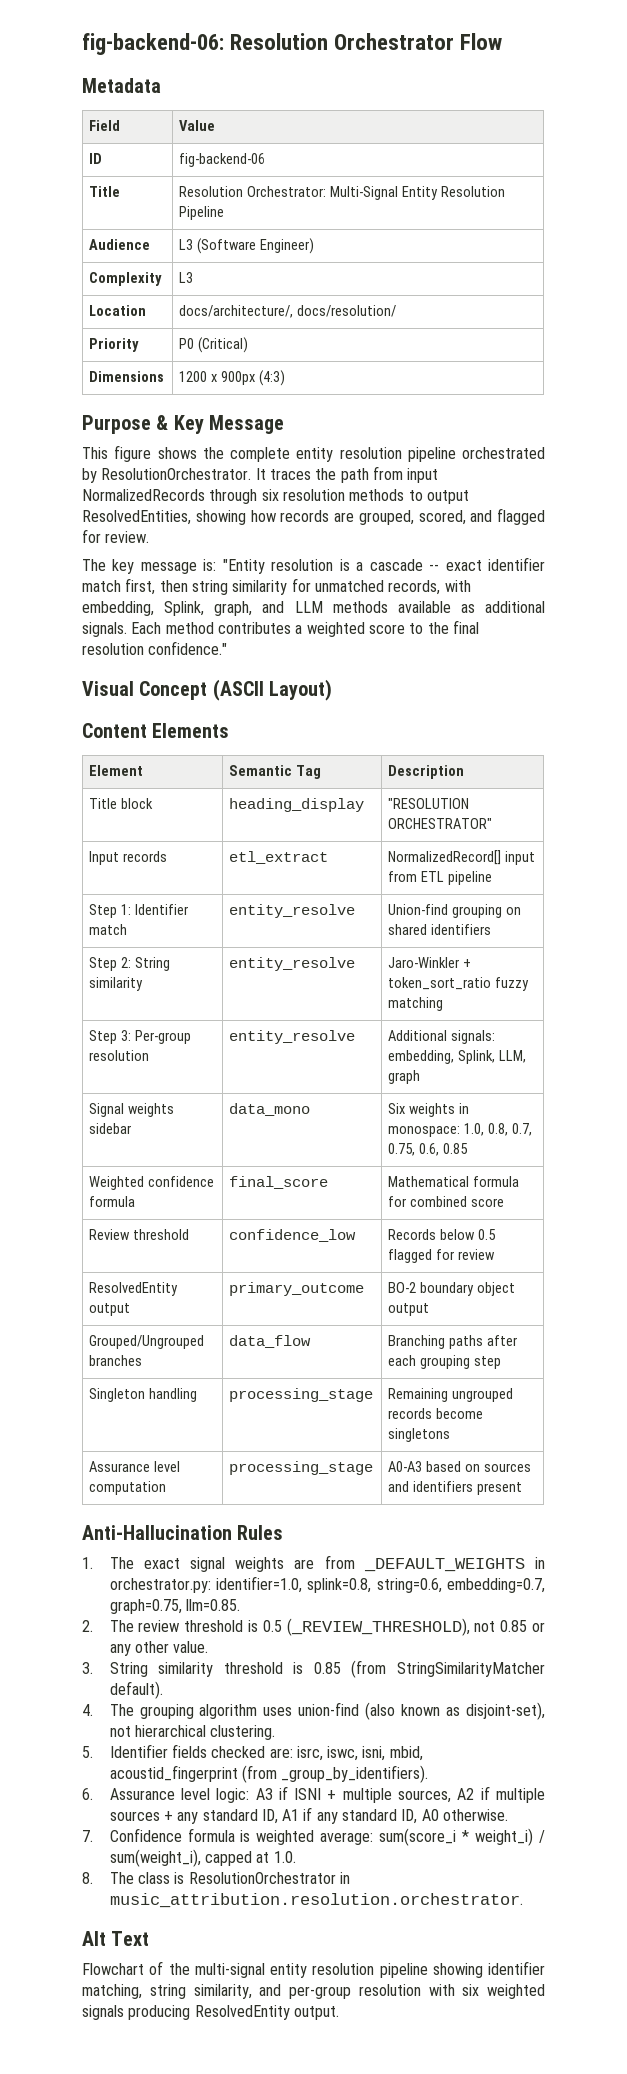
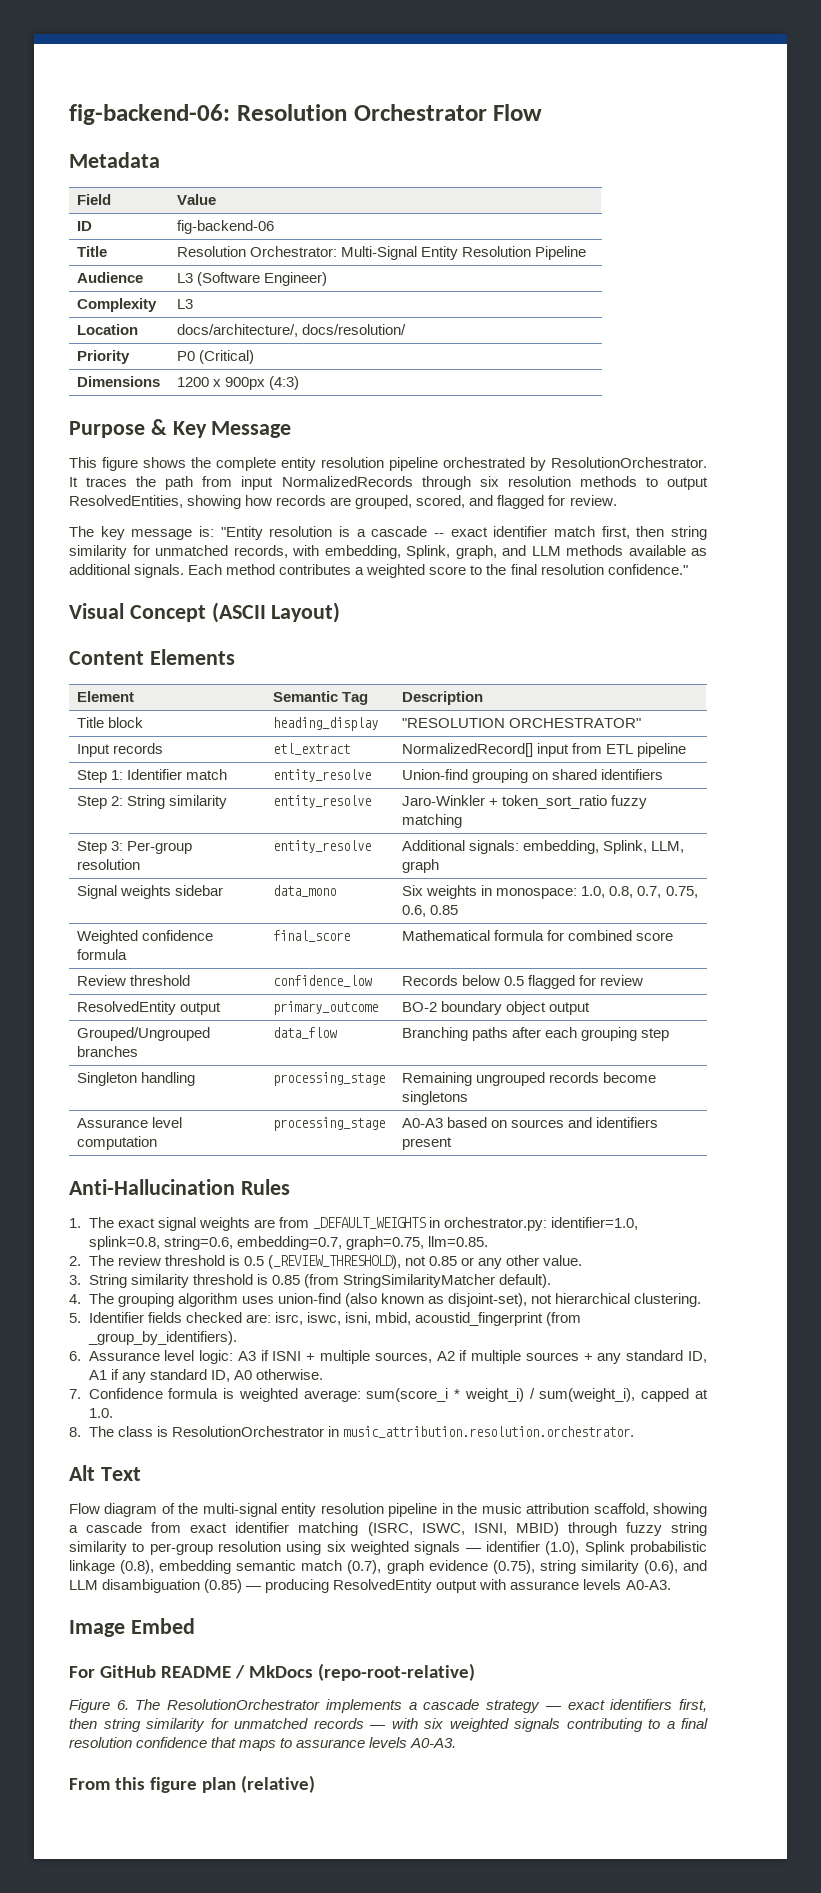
- Flowchart of the multi-signal entity resolution pipeline showing identifier matching, string similarity, and per-group resolution with six weighted signals producing ResolvedEntity output.
+ Flow diagram of the multi-signal entity resolution pipeline in the music attribution scaffold, showing a cascade from exact identifier matching (ISRC, ISWC, ISNI, MBID) through fuzzy string similarity to per-group resolution using six weighted signals — identifier (1.0), Splink probabilistic linkage (0.8), embedding semantic match (0.7), graph evidence (0.75), string similarity (0.6), and LLM disambiguation (0.85) — producing ResolvedEntity output with assurance levels A0-A3.
+ Image Embed
+ For GitHub README / MkDocs (repo-root-relative)
+ Figure 6. The ResolutionOrchestrator implements a cascade strategy — exact identifiers first, then string similarity for unmatched records — with six weighted signals contributing to a final resolution confidence that maps to assurance levels A0-A3.
+ From this figure plan (relative)

